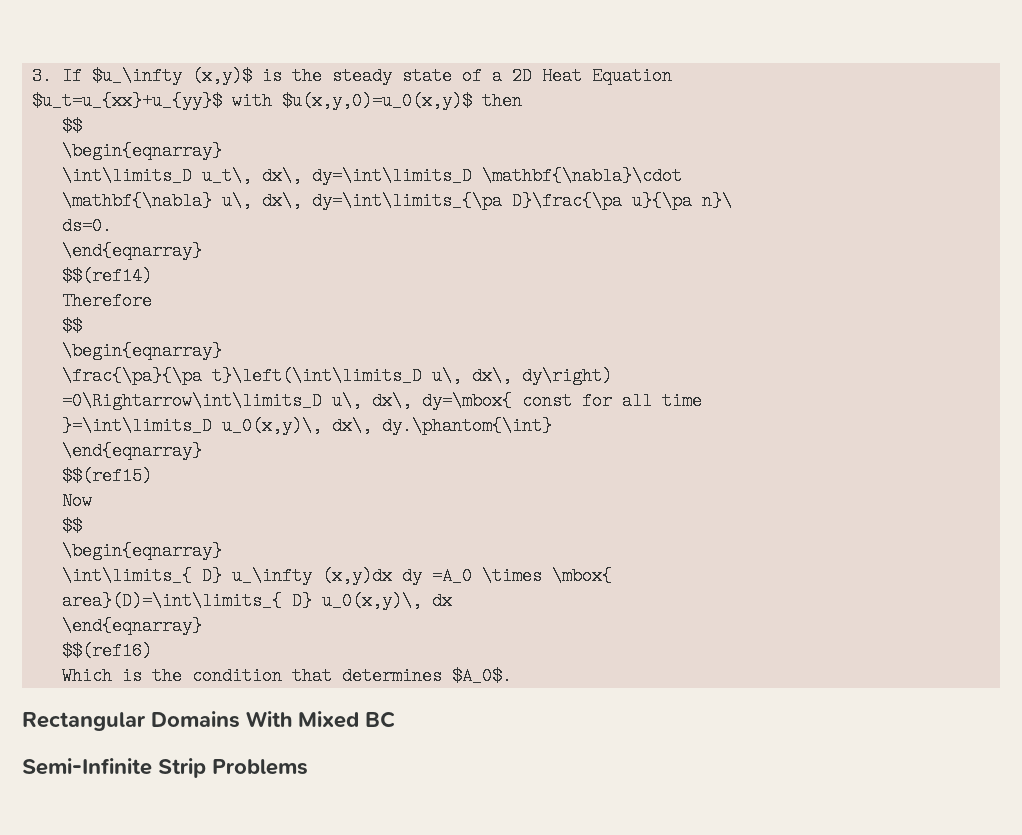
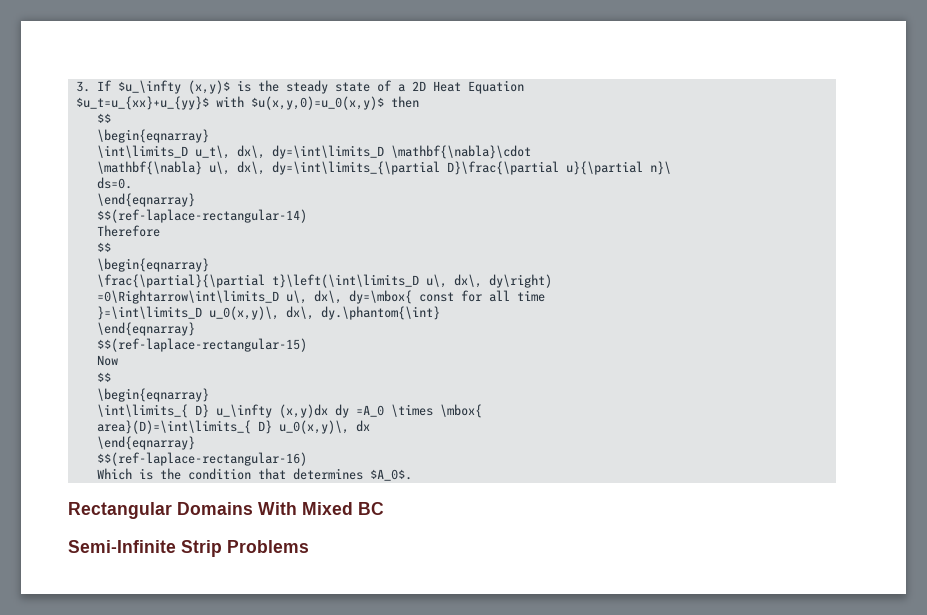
- \mathbf{\nabla} u\, dx\, dy=\int\limits_{\pa D}\frac{\pa u}{\pa n}\
+ \mathbf{\nabla} u\, dx\, dy=\int\limits_{\partial D}\frac{\partial u}{\partial n}\
- $$(ref14)
+ $$(ref-laplace-rectangular-14)
- \frac{\pa}{\pa t}\left(\int\limits_D u\, dx\, dy\right)
+ \frac{\partial}{\partial t}\left(\int\limits_D u\, dx\, dy\right)
- $$(ref15)
+ $$(ref-laplace-rectangular-15)
- $$(ref16)
+ $$(ref-laplace-rectangular-16)

